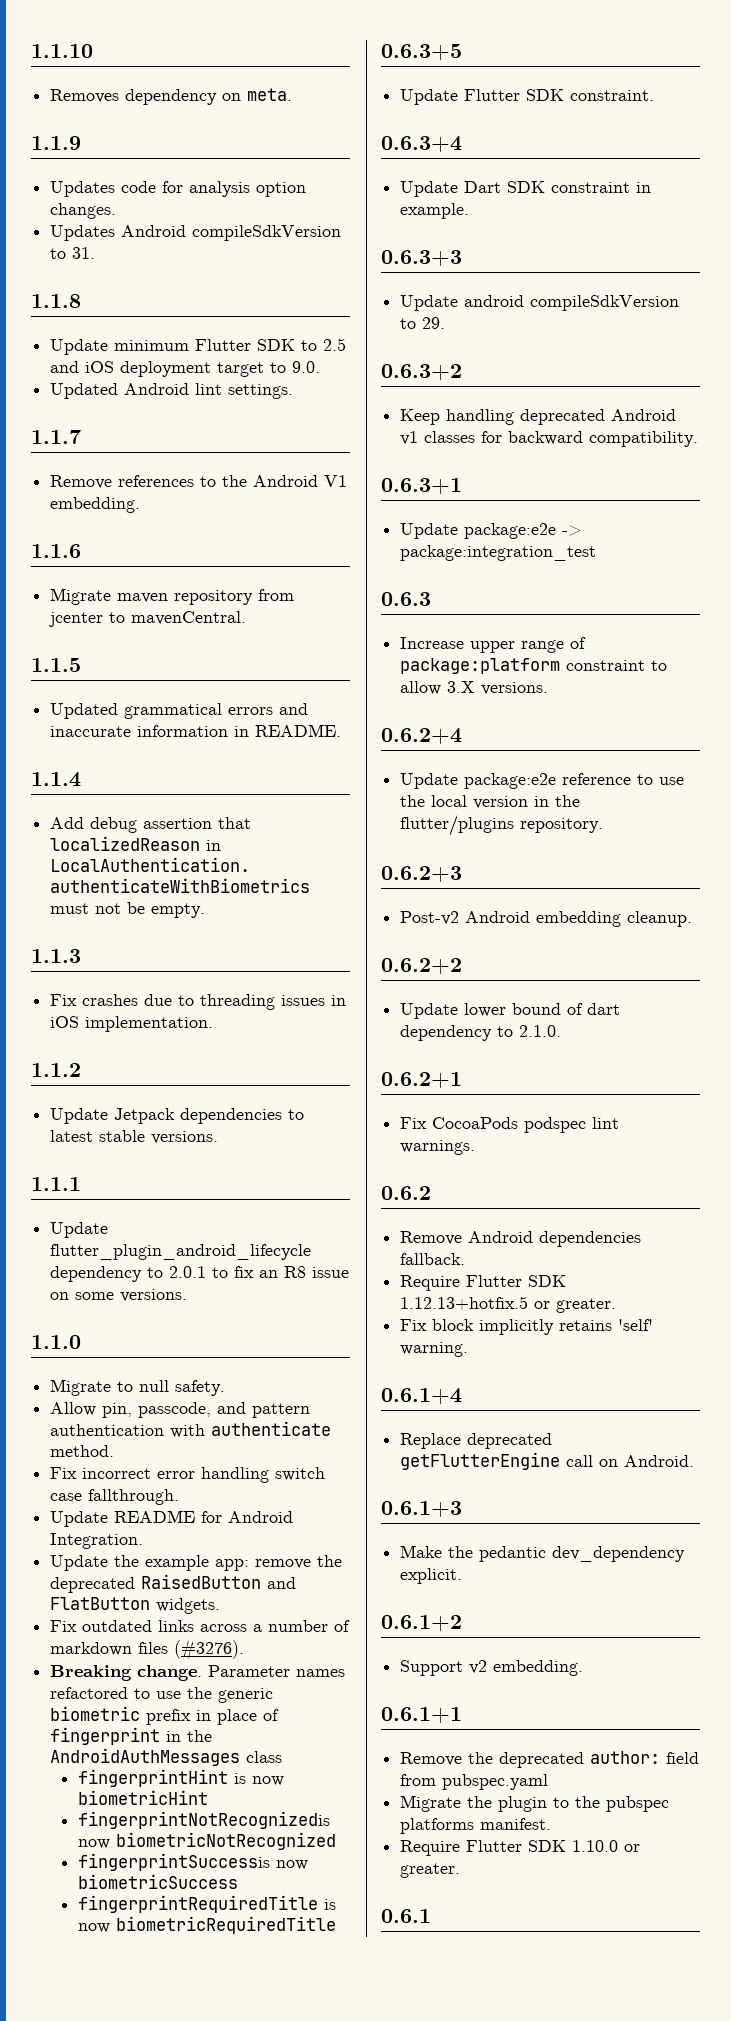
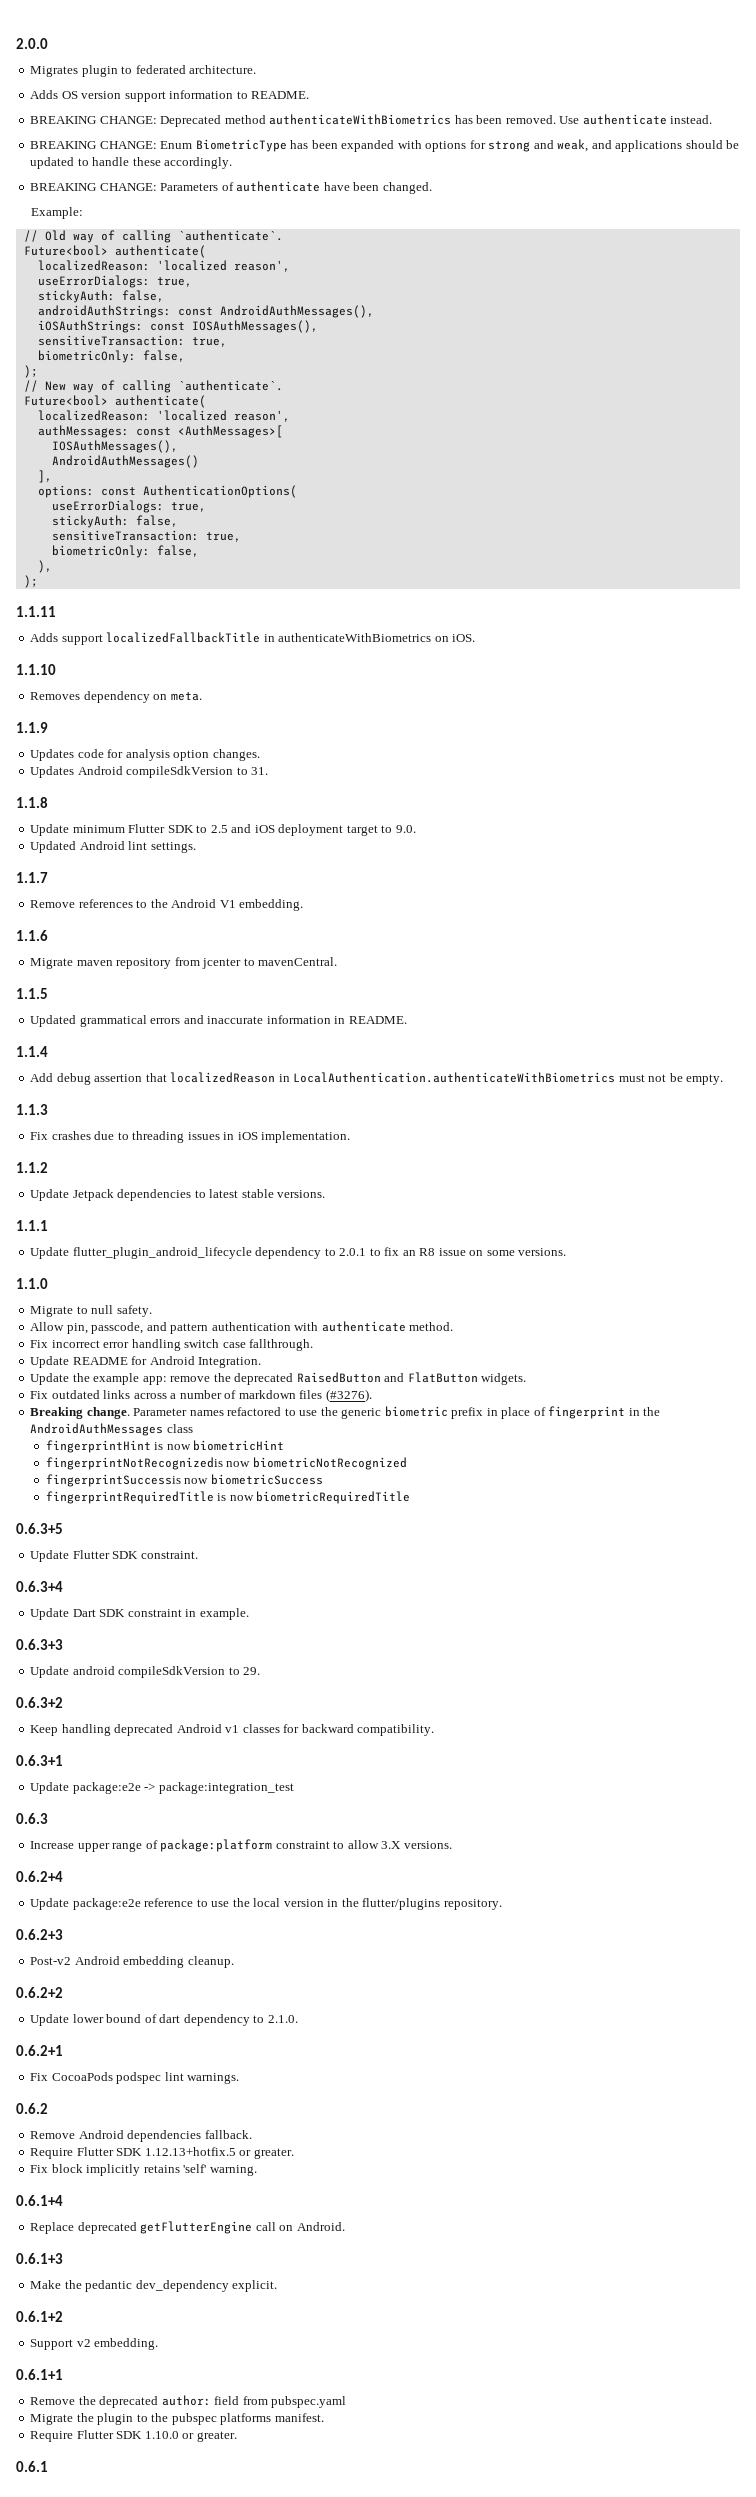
+ 2.0.0
+ Migrates plugin to federated architecture.
+ Adds OS version support information to README.
+ BREAKING CHANGE: Deprecated method authenticateWithBiometrics has been removed. Use authenticate instead.
+ BREAKING CHANGE: Enum BiometricType has been expanded with options for strong and weak, and applications should be updated to handle these accordingly.
+ BREAKING CHANGE: Parameters of authenticate have been changed.
+ Example:
+ // Old way of calling `authenticate`.
+ Future<bool> authenticate(
+ localizedReason: 'localized reason',
+ useErrorDialogs: true,
+ stickyAuth: false,
+ androidAuthStrings: const AndroidAuthMessages(),
+ iOSAuthStrings: const IOSAuthMessages(),
+ sensitiveTransaction: true,
+ biometricOnly: false,
+ );
+ // New way of calling `authenticate`.
+ Future<bool> authenticate(
+ localizedReason: 'localized reason',
+ authMessages: const <AuthMessages>[
+ IOSAuthMessages(),
+ AndroidAuthMessages()
+ ],
+ options: const AuthenticationOptions(
+ useErrorDialogs: true,
+ stickyAuth: false,
+ sensitiveTransaction: true,
+ biometricOnly: false,
+ ),
+ );
+ 1.1.11
+ Adds support localizedFallbackTitle in authenticateWithBiometrics on iOS.

